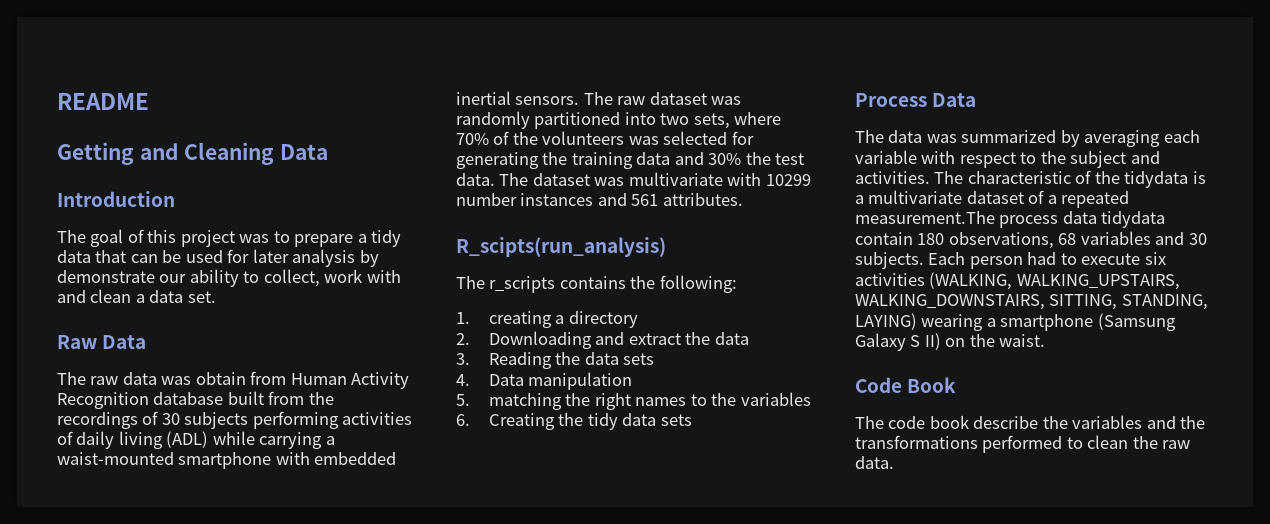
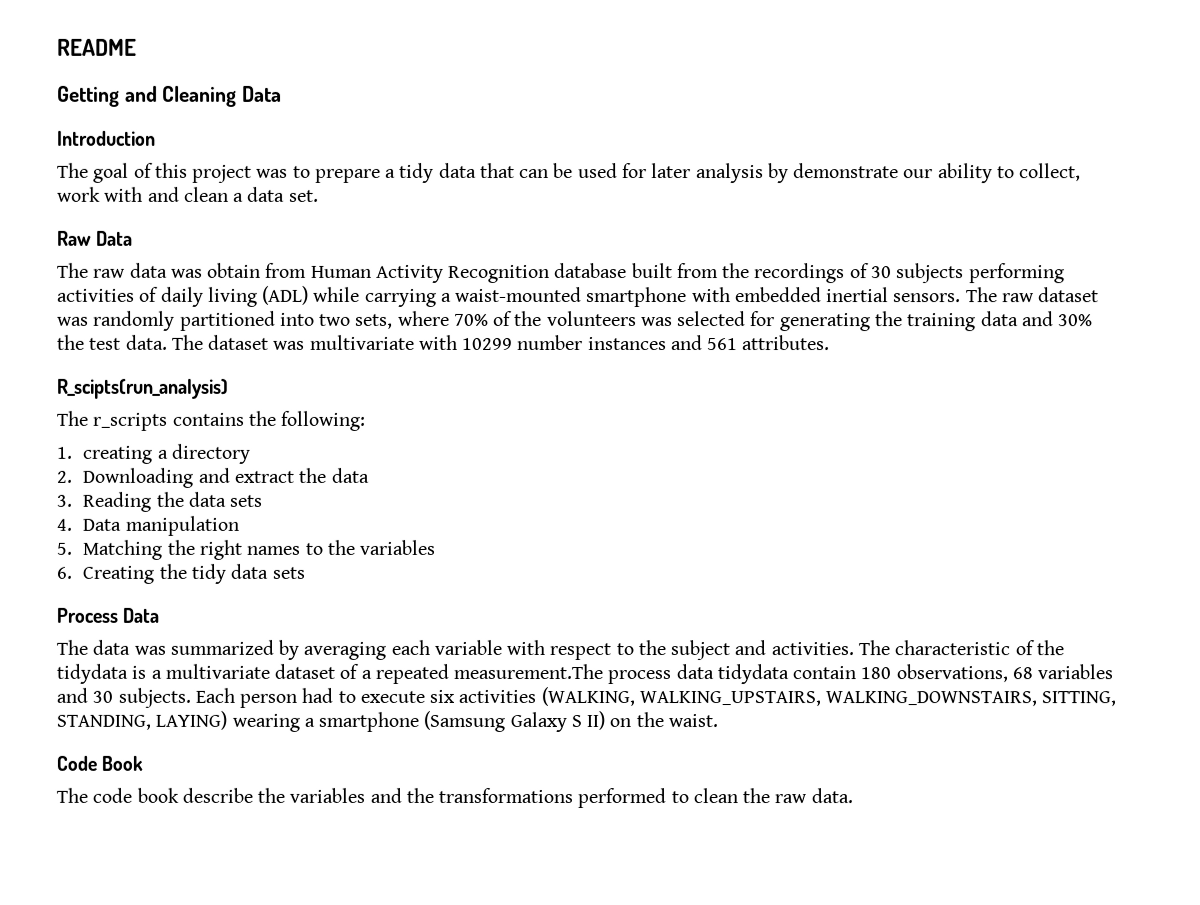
- 5. matching the right names to the variables
+ 5. Matching the right names to the variables

